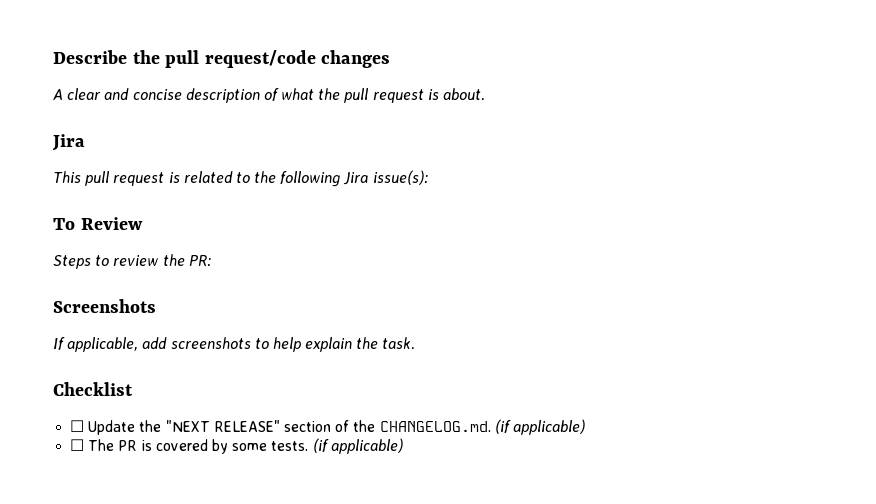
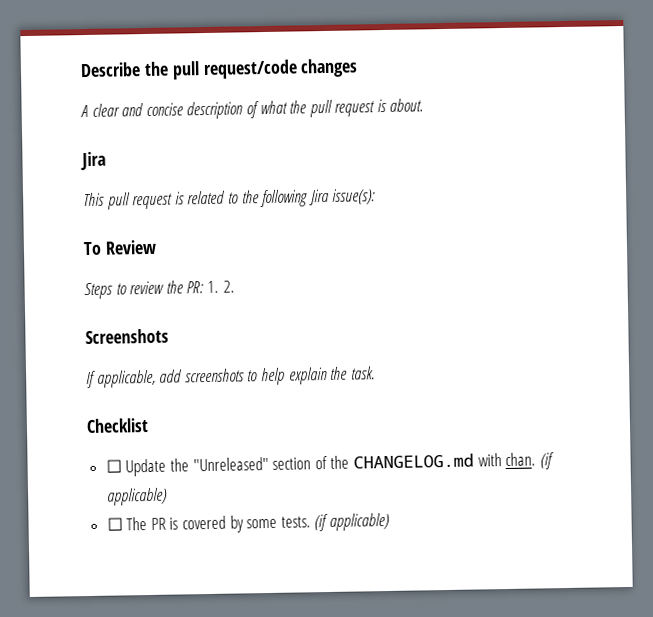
- Steps to review the PR:
+ Steps to review the PR: 1. 2.
- ☐ Update the "NEXT RELEASE" section of the CHANGELOG.md. (if applicable)
+ ☐ Update the "Unreleased" section of the CHANGELOG.md with chan. (if applicable)

